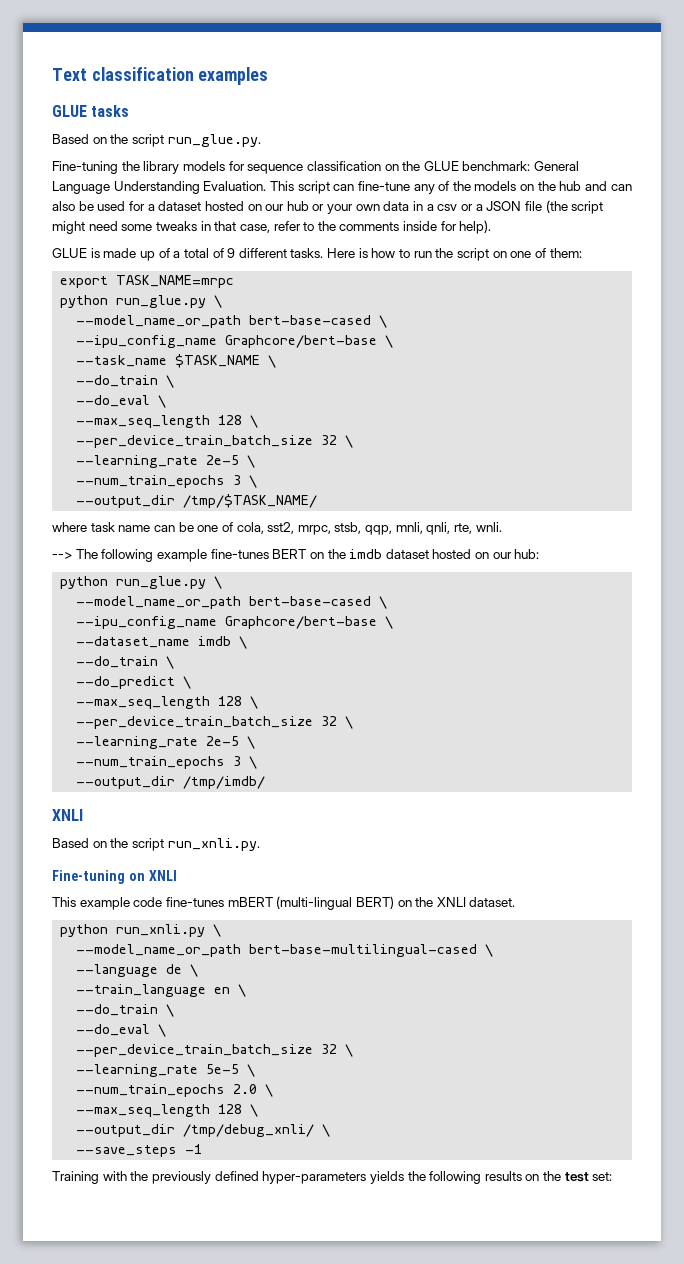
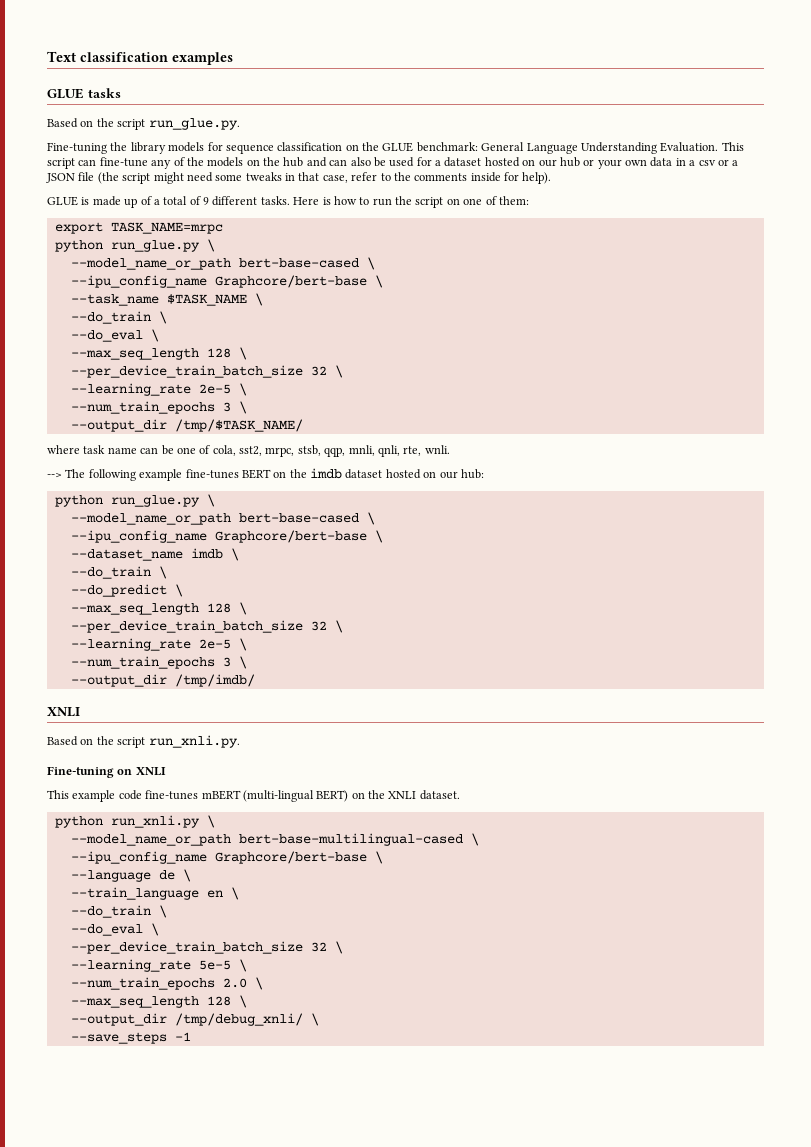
  --model_name_or_path bert-base-multilingual-cased \
+ --ipu_config_name Graphcore/bert-base \
- Training with the previously defined hyper-parameters yields the following results on the test set:

